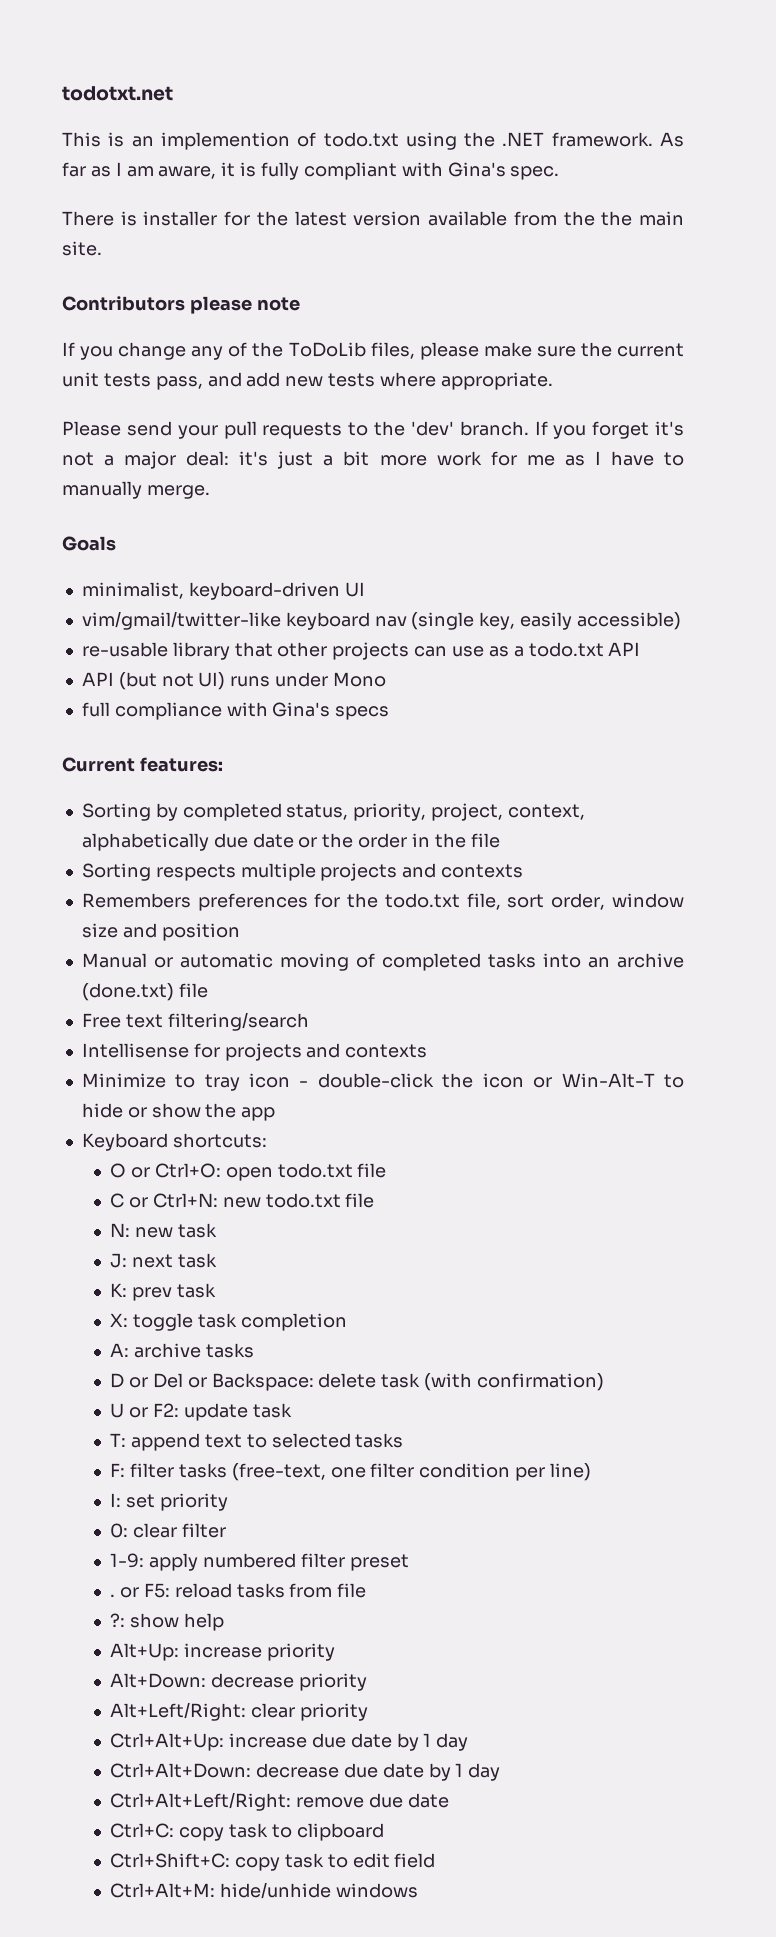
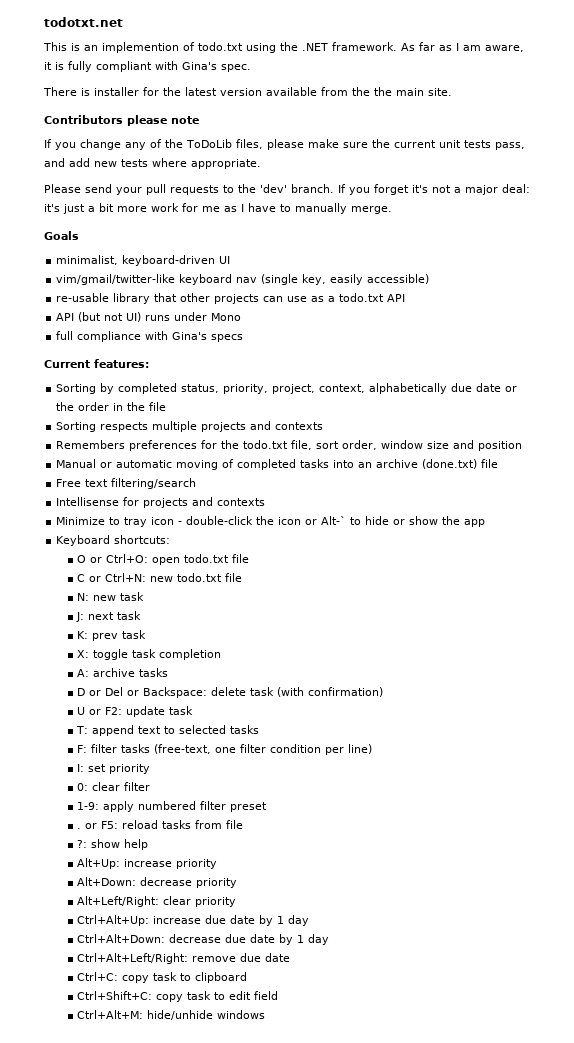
- Minimize to tray icon - double-click the icon or Win-Alt-T to hide or show the app
+ Minimize to tray icon - double-click the icon or Alt-` to hide or show the app

